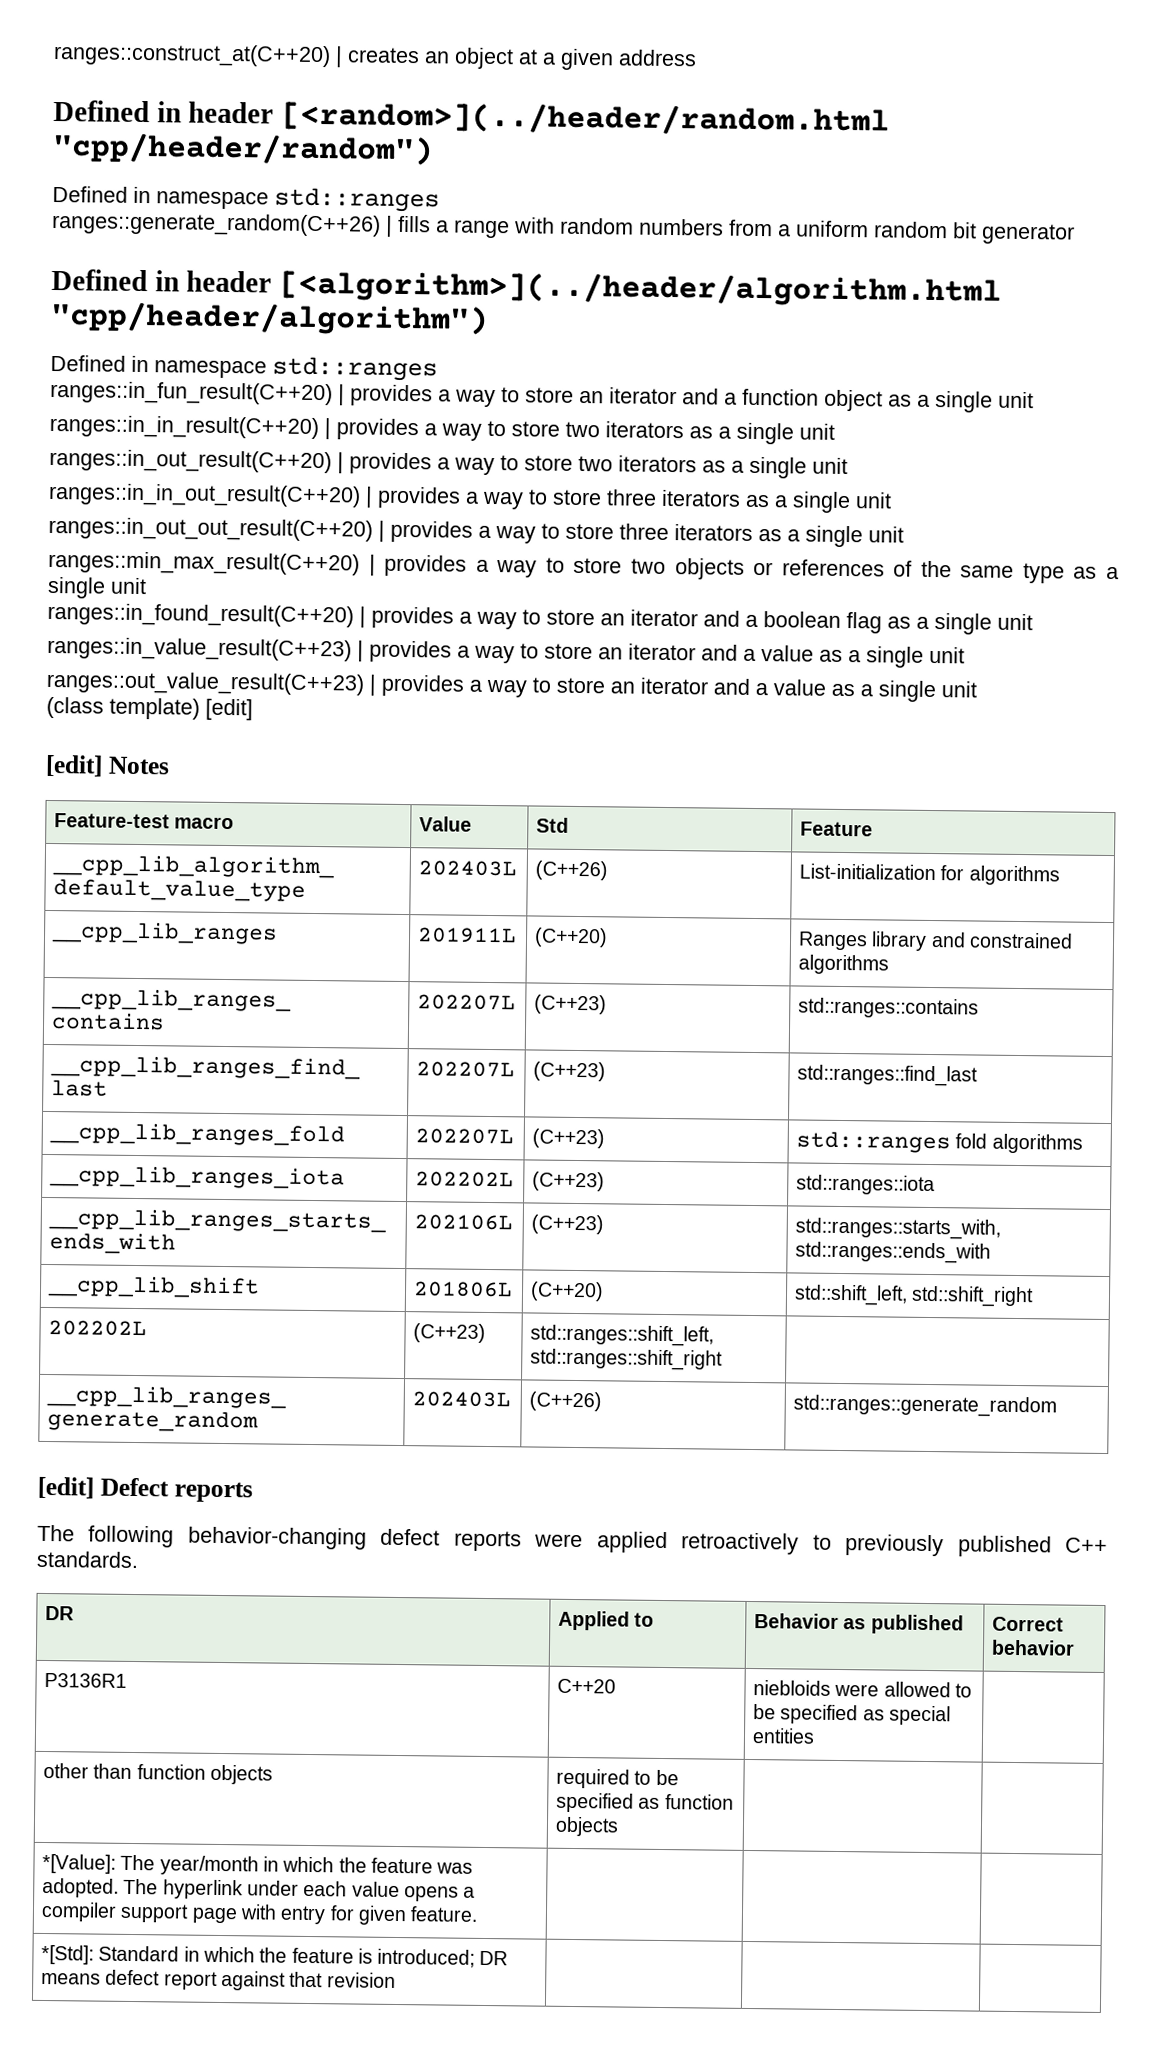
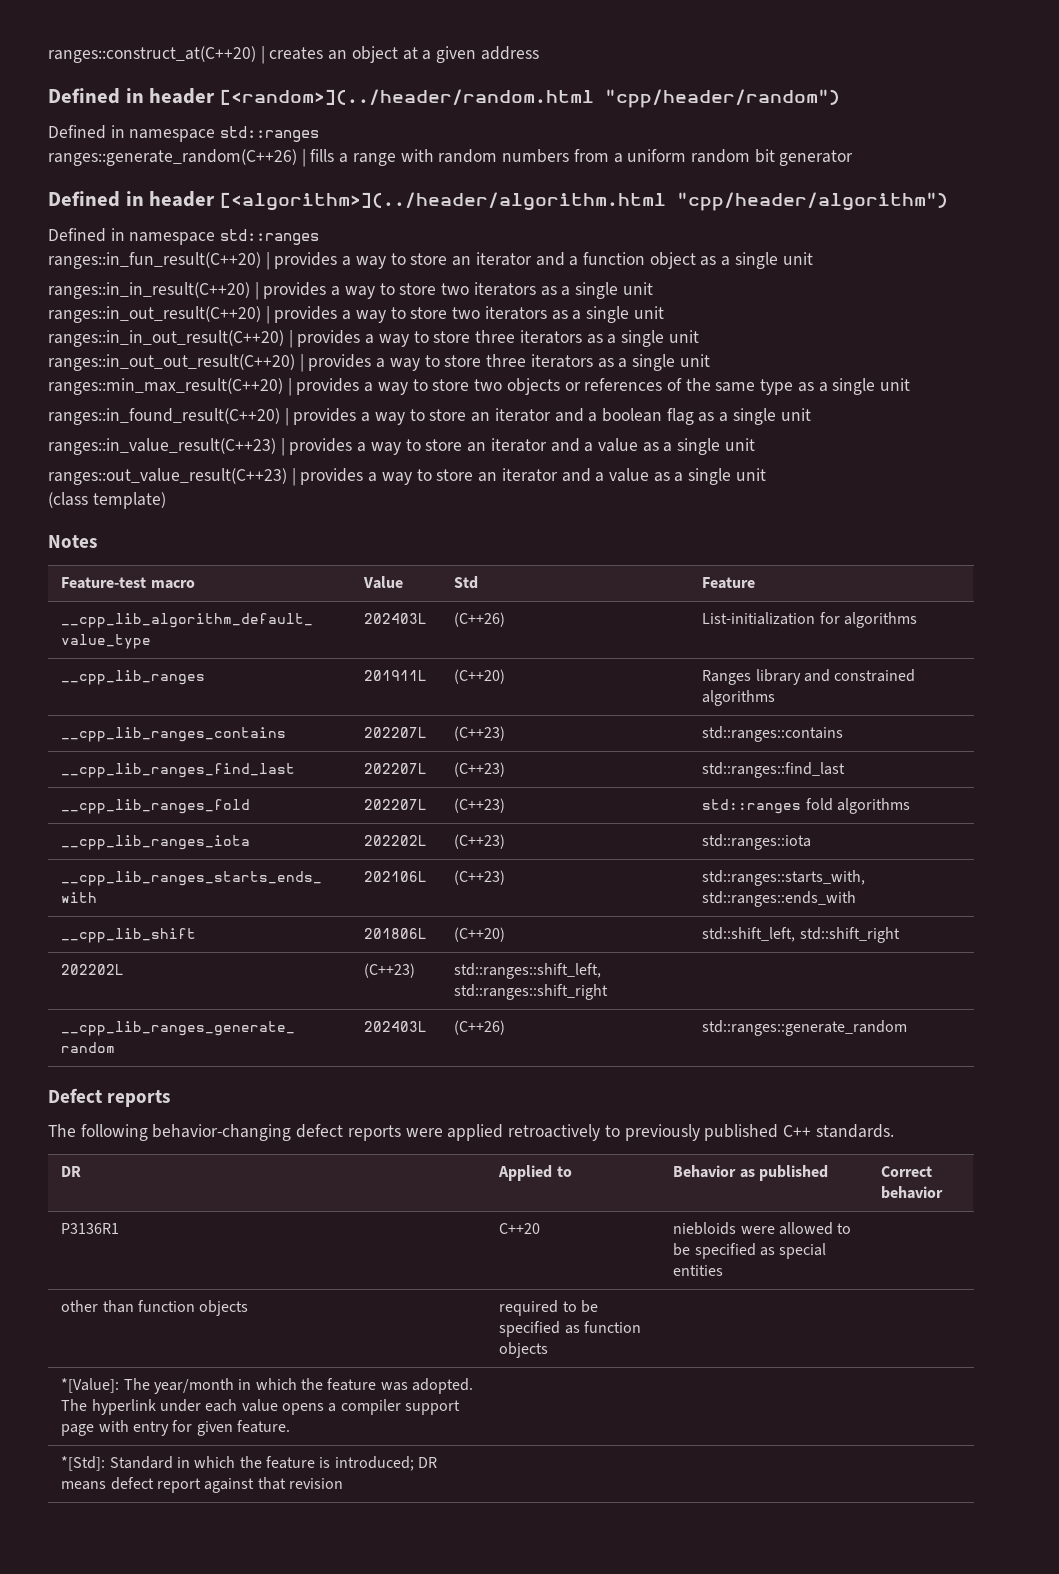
- (class template) [edit]
- [edit] Notes
+ (class template)
+ Notes
- [edit] Defect reports
+ Defect reports

